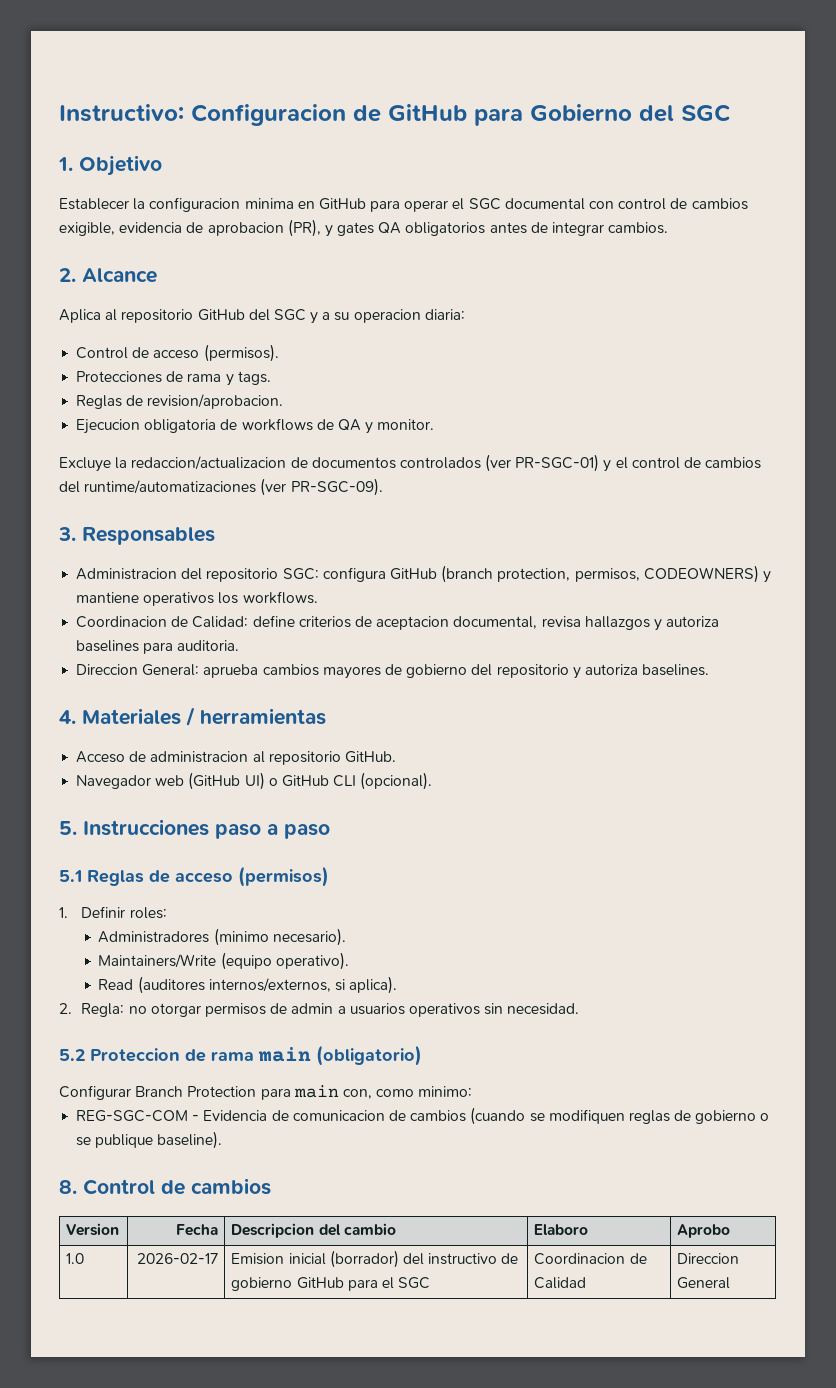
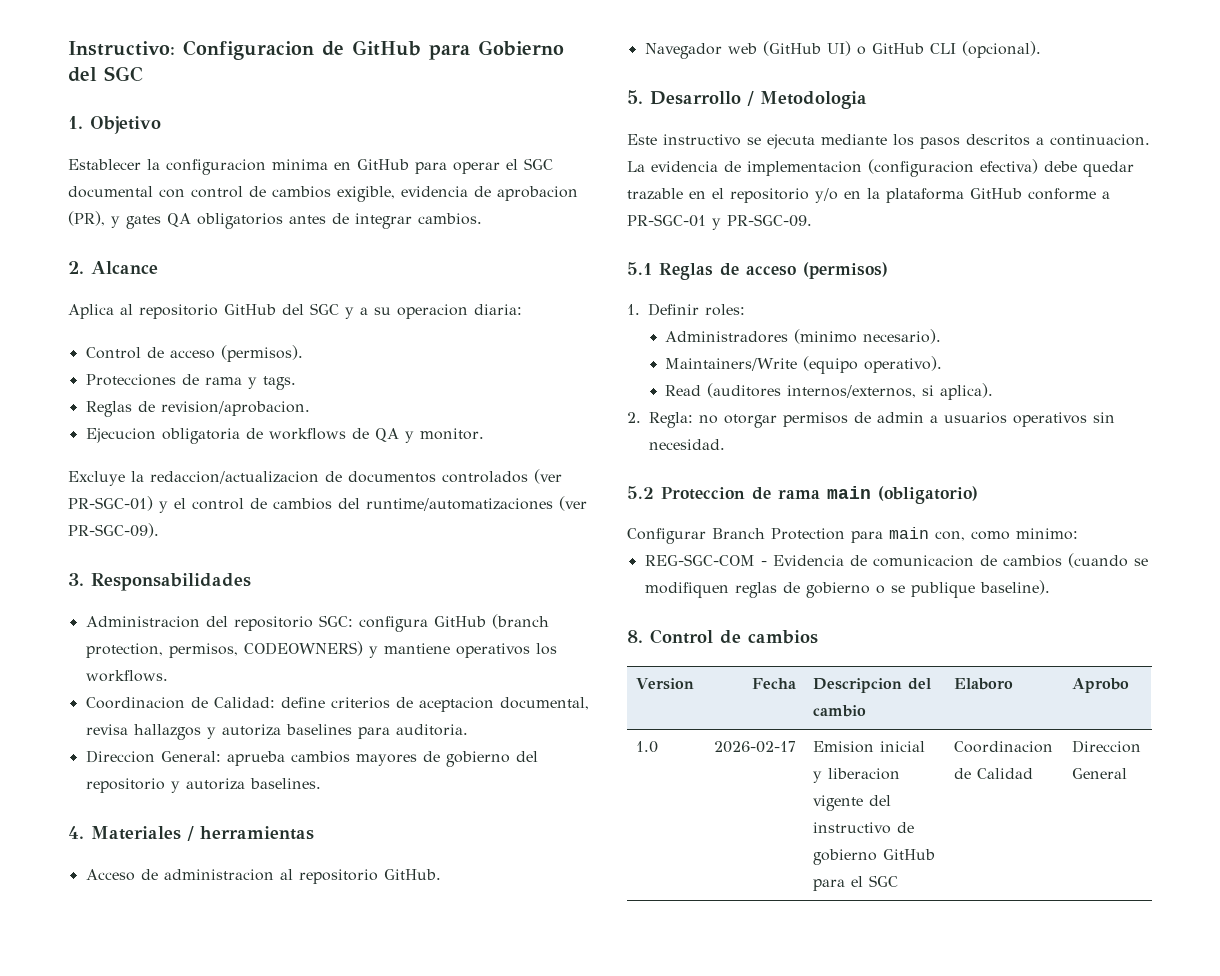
- 3. Responsables
+ 3. Responsabilidades
- 5. Instrucciones paso a paso
+ 5. Desarrollo / Metodologia
+ Este instructivo se ejecuta mediante los pasos descritos a continuacion. La evidencia de implementacion (configuracion efectiva) debe quedar trazable en el repositorio y/o en la plataforma GitHub conforme a PR-SGC-01 y PR-SGC-09.
- 1.0 | 2026-02-17 | Emision inicial (borrador) del instructivo de gobierno GitHub para el SGC | Coordinacion de Calidad | Direccion General
+ 1.0 | 2026-02-17 | Emision inicial y liberacion vigente del instructivo de gobierno GitHub para el SGC | Coordinacion de Calidad | Direccion General

